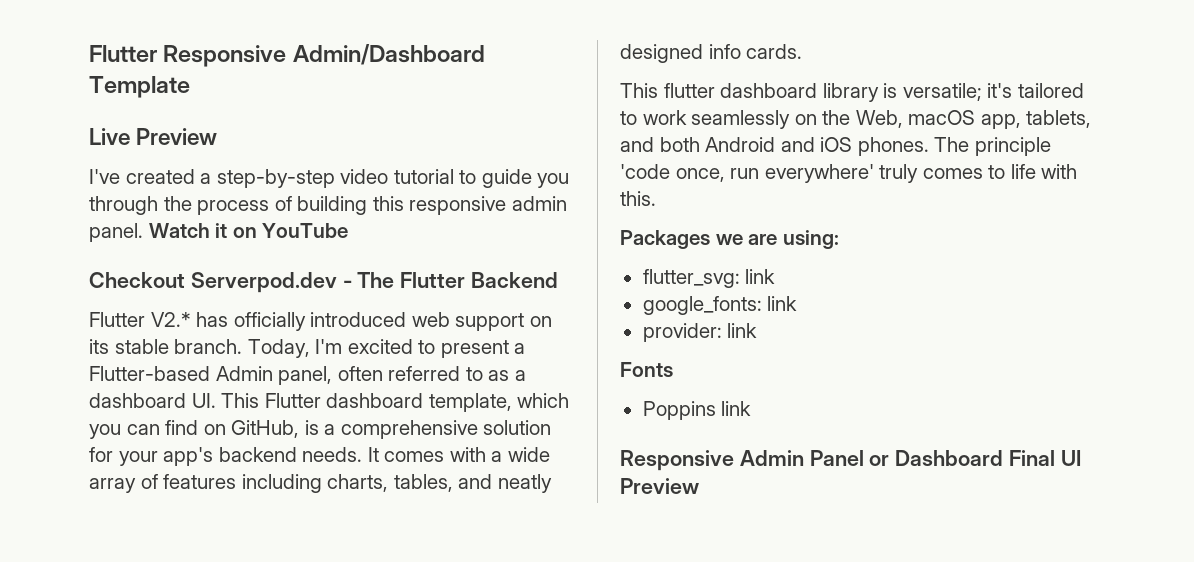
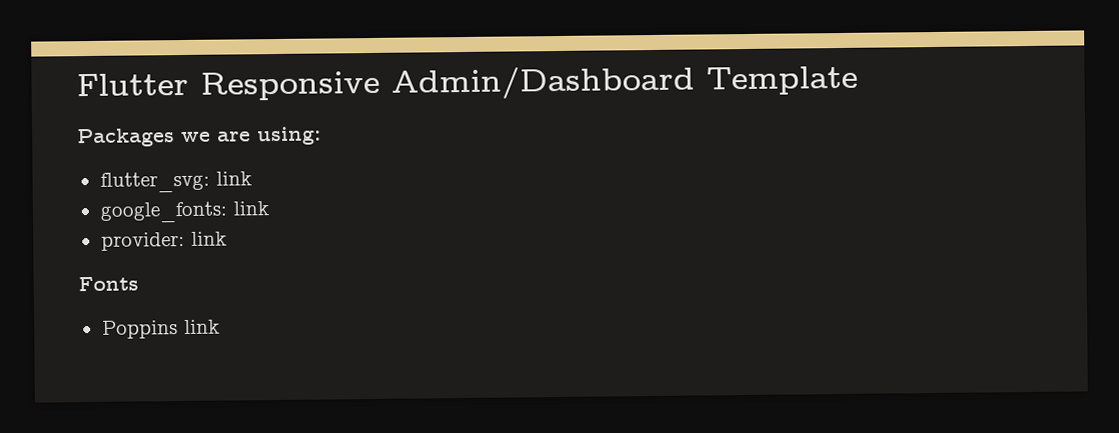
- Live Preview
- I've created a step-by-step video tutorial to guide you through the process of building this responsive admin panel. Watch it on YouTube
- Checkout Serverpod.dev - The Flutter Backend
- Flutter V2.* has officially introduced web support on its stable branch. Today, I'm excited to present a Flutter-based Admin panel, often referred to as a dashboard UI. This Flutter dashboard template, which you can find on GitHub, is a comprehensive solution for your app's backend needs. It comes with a wide array of features including charts, tables, and neatly designed info cards.
- This flutter dashboard library is versatile; it's tailored to work seamlessly on the Web, macOS app, tablets, and both Android and iOS phones. The principle 'code once, run everywhere' truly comes to life with this.
- Responsive Admin Panel or Dashboard Final UI Preview

